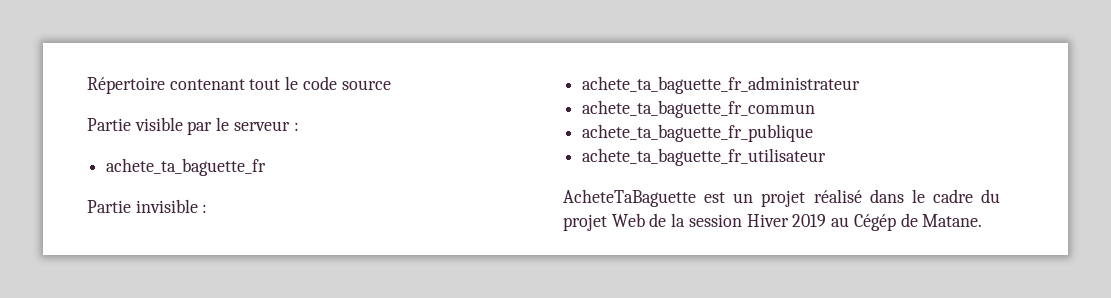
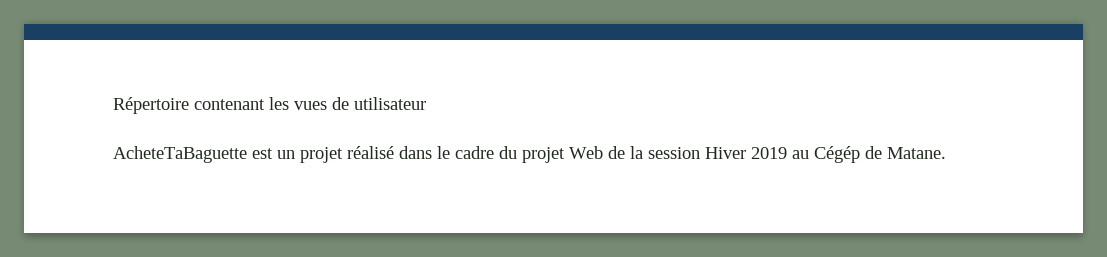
- Répertoire contenant tout le code source
- Partie visible par le serveur :
- achete_ta_baguette_fr
- Partie invisible :
- achete_ta_baguette_fr_administrateur
- achete_ta_baguette_fr_commun
- achete_ta_baguette_fr_publique
- achete_ta_baguette_fr_utilisateur
+ Répertoire contenant les vues de utilisateur

